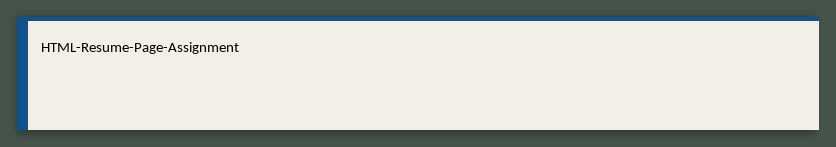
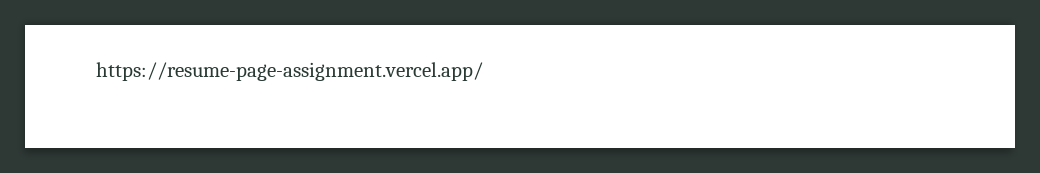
- HTML-Resume-Page-Assignment
+ https://resume-page-assignment.vercel.app/

